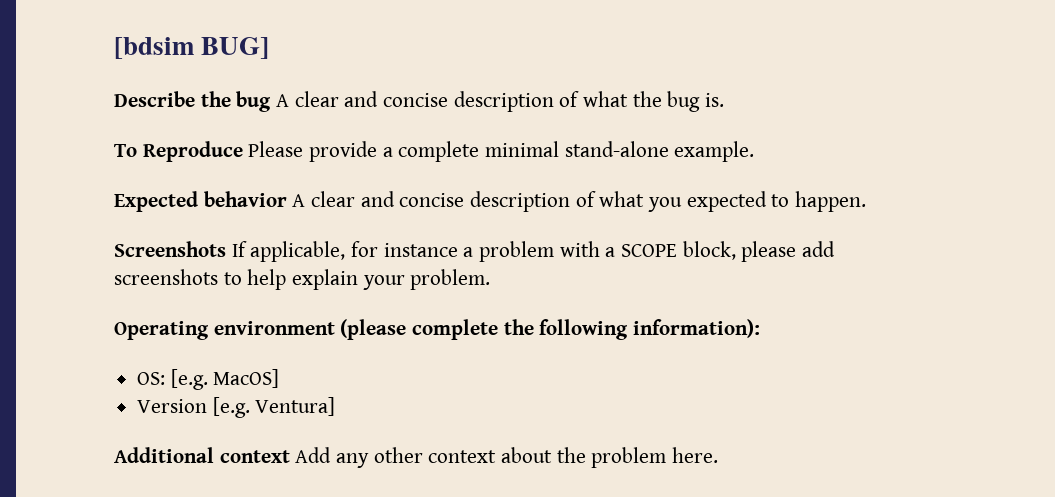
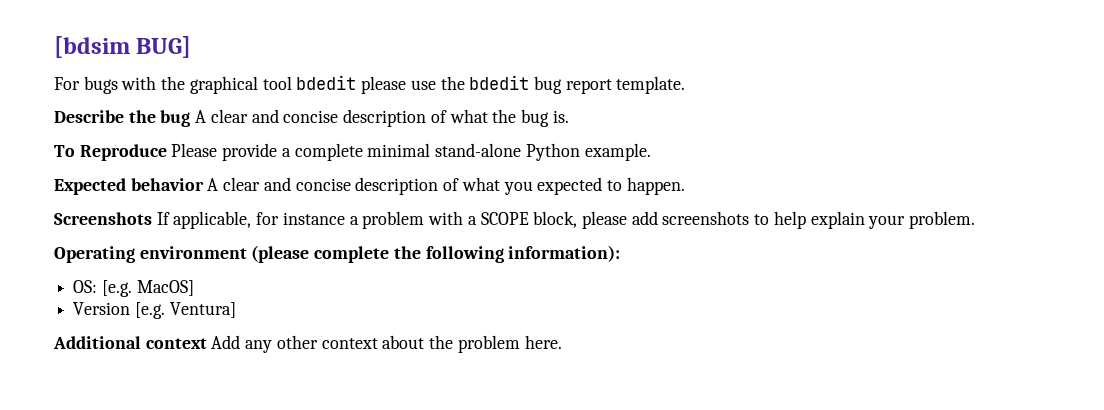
+ For bugs with the graphical tool bdedit please use the bdedit bug report template.
- To Reproduce Please provide a complete minimal stand-alone example.
+ To Reproduce Please provide a complete minimal stand-alone Python example.

